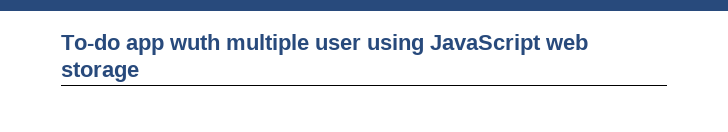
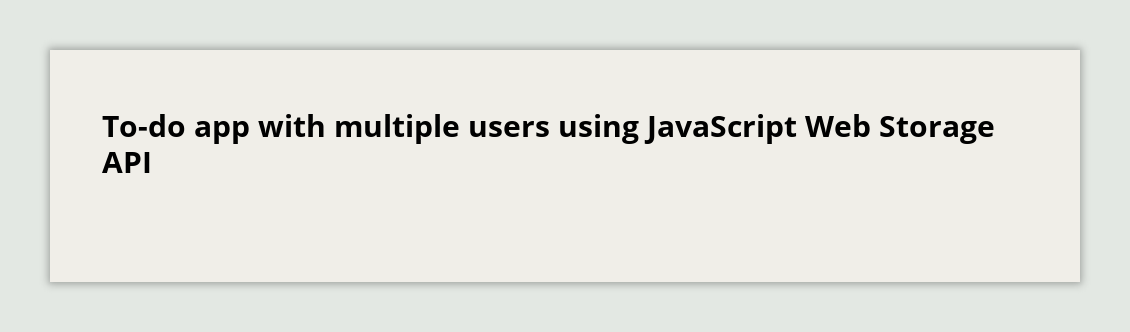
- To-do app wuth multiple user using JavaScript web storage
+ To-do app with multiple users using JavaScript Web Storage API

